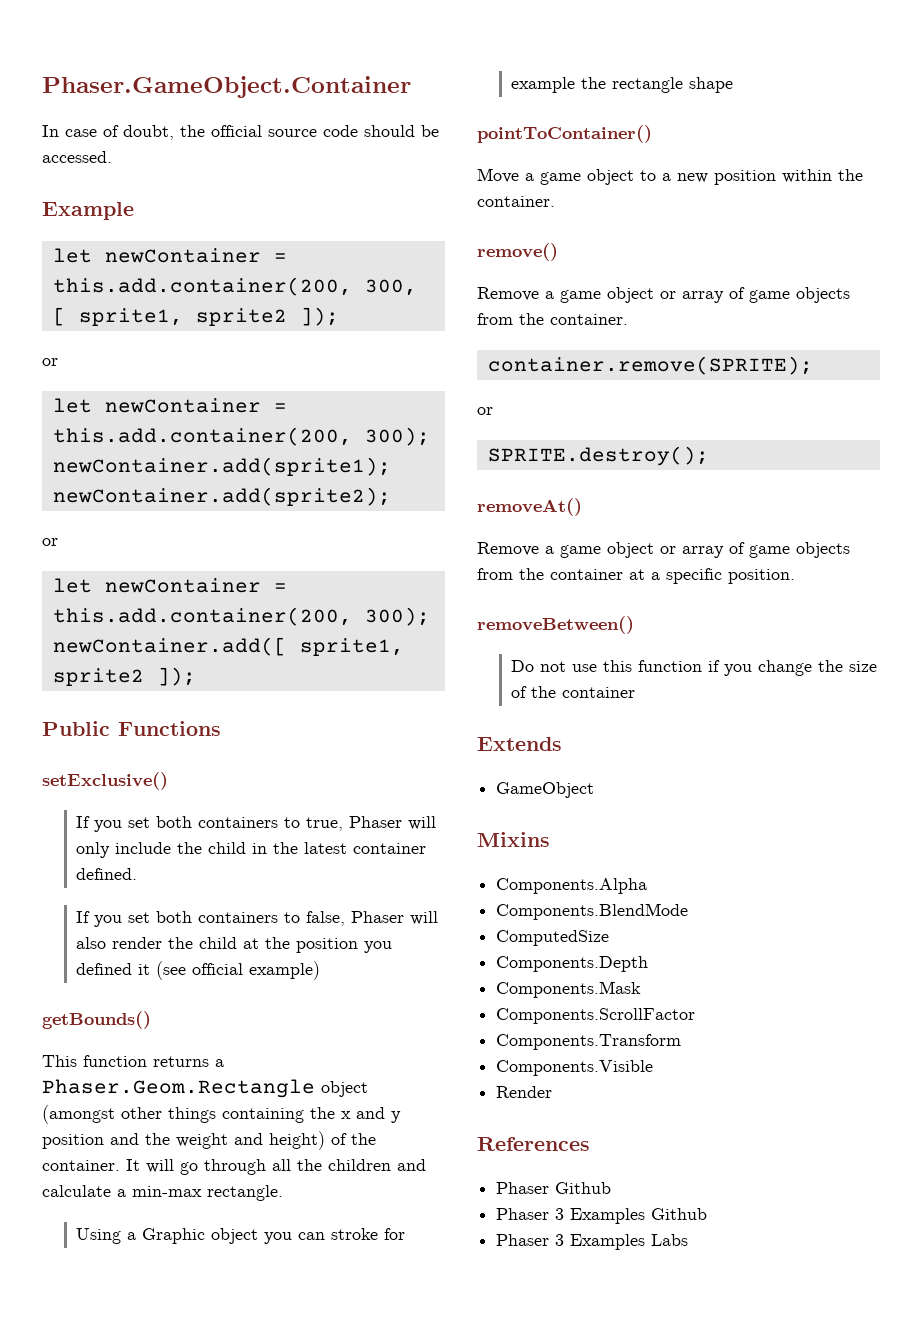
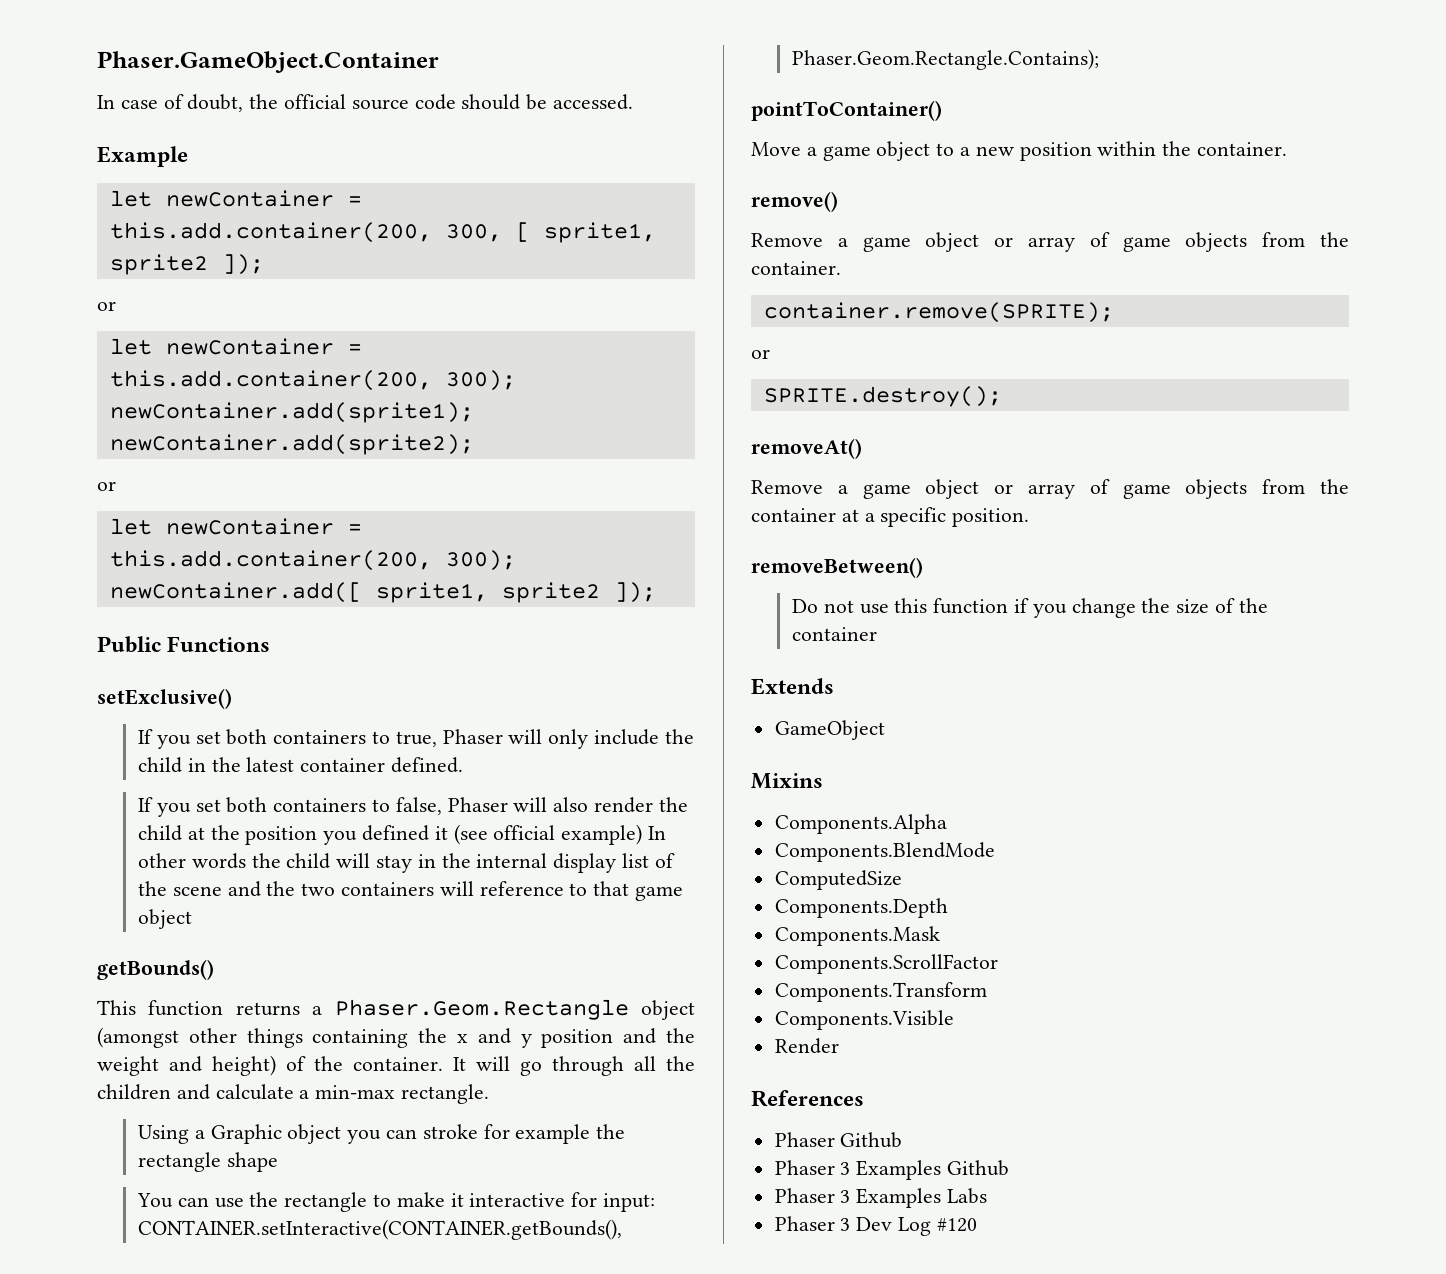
- If you set both containers to false, Phaser will also render the child at the position you defined it (see official example)
+ If you set both containers to false, Phaser will also render the child at the position you defined it (see official example) In other words the child will stay in the internal display list of the scene and the two containers will reference to that game object
+ You can use the rectangle to make it interactive for input: CONTAINER.setInteractive(CONTAINER.getBounds(), Phaser.Geom.Rectangle.Contains);
+ Phaser 3 Dev Log #120

